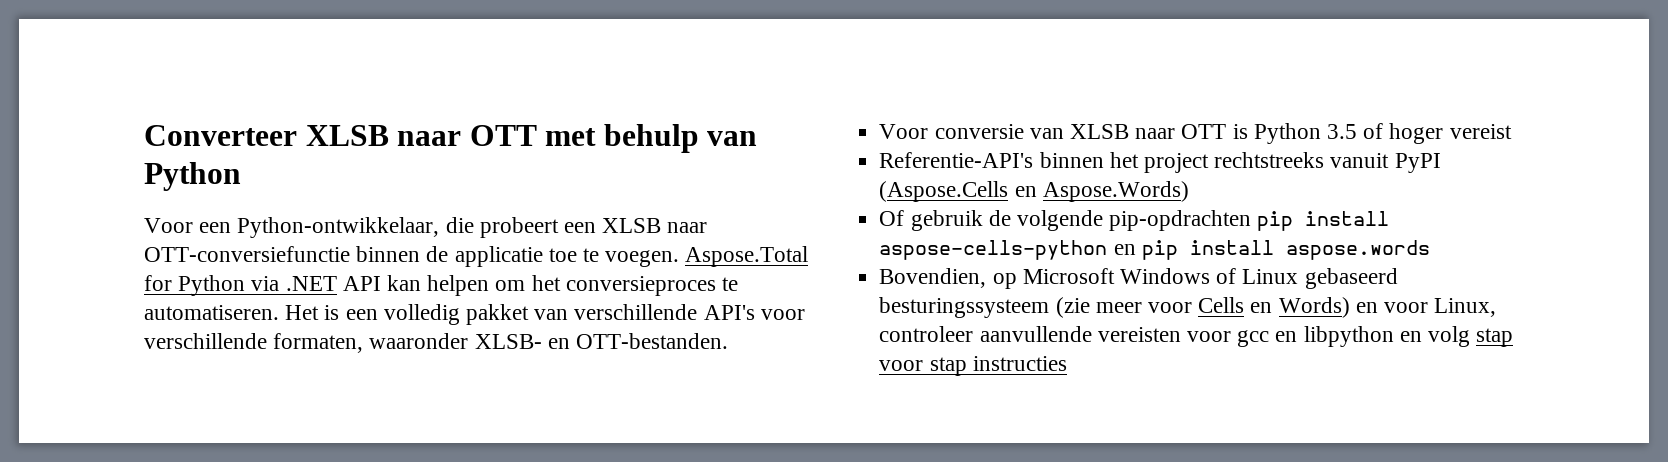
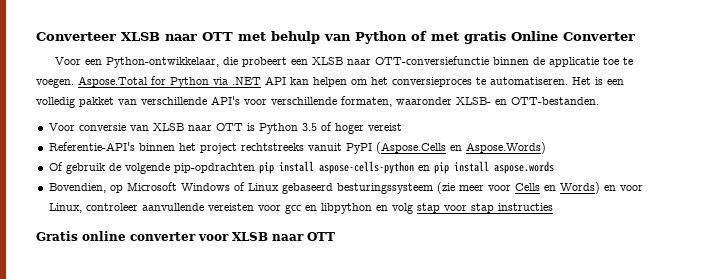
- Converteer XLSB naar OTT met behulp van Python
+ Converteer XLSB naar OTT met behulp van Python of met gratis Online Converter
+ Gratis online converter voor XLSB naar OTT

